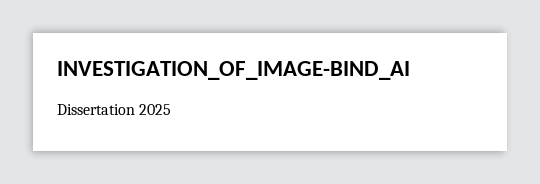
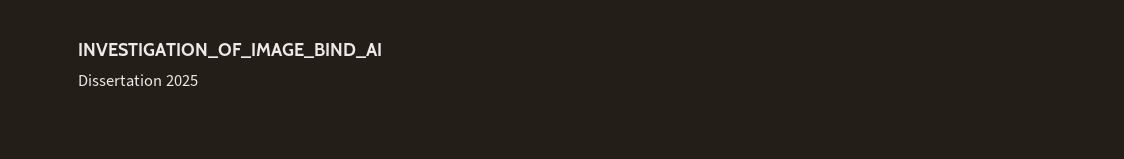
- INVESTIGATION_OF_IMAGE-BIND_AI
+ INVESTIGATION_OF_IMAGE_BIND_AI

